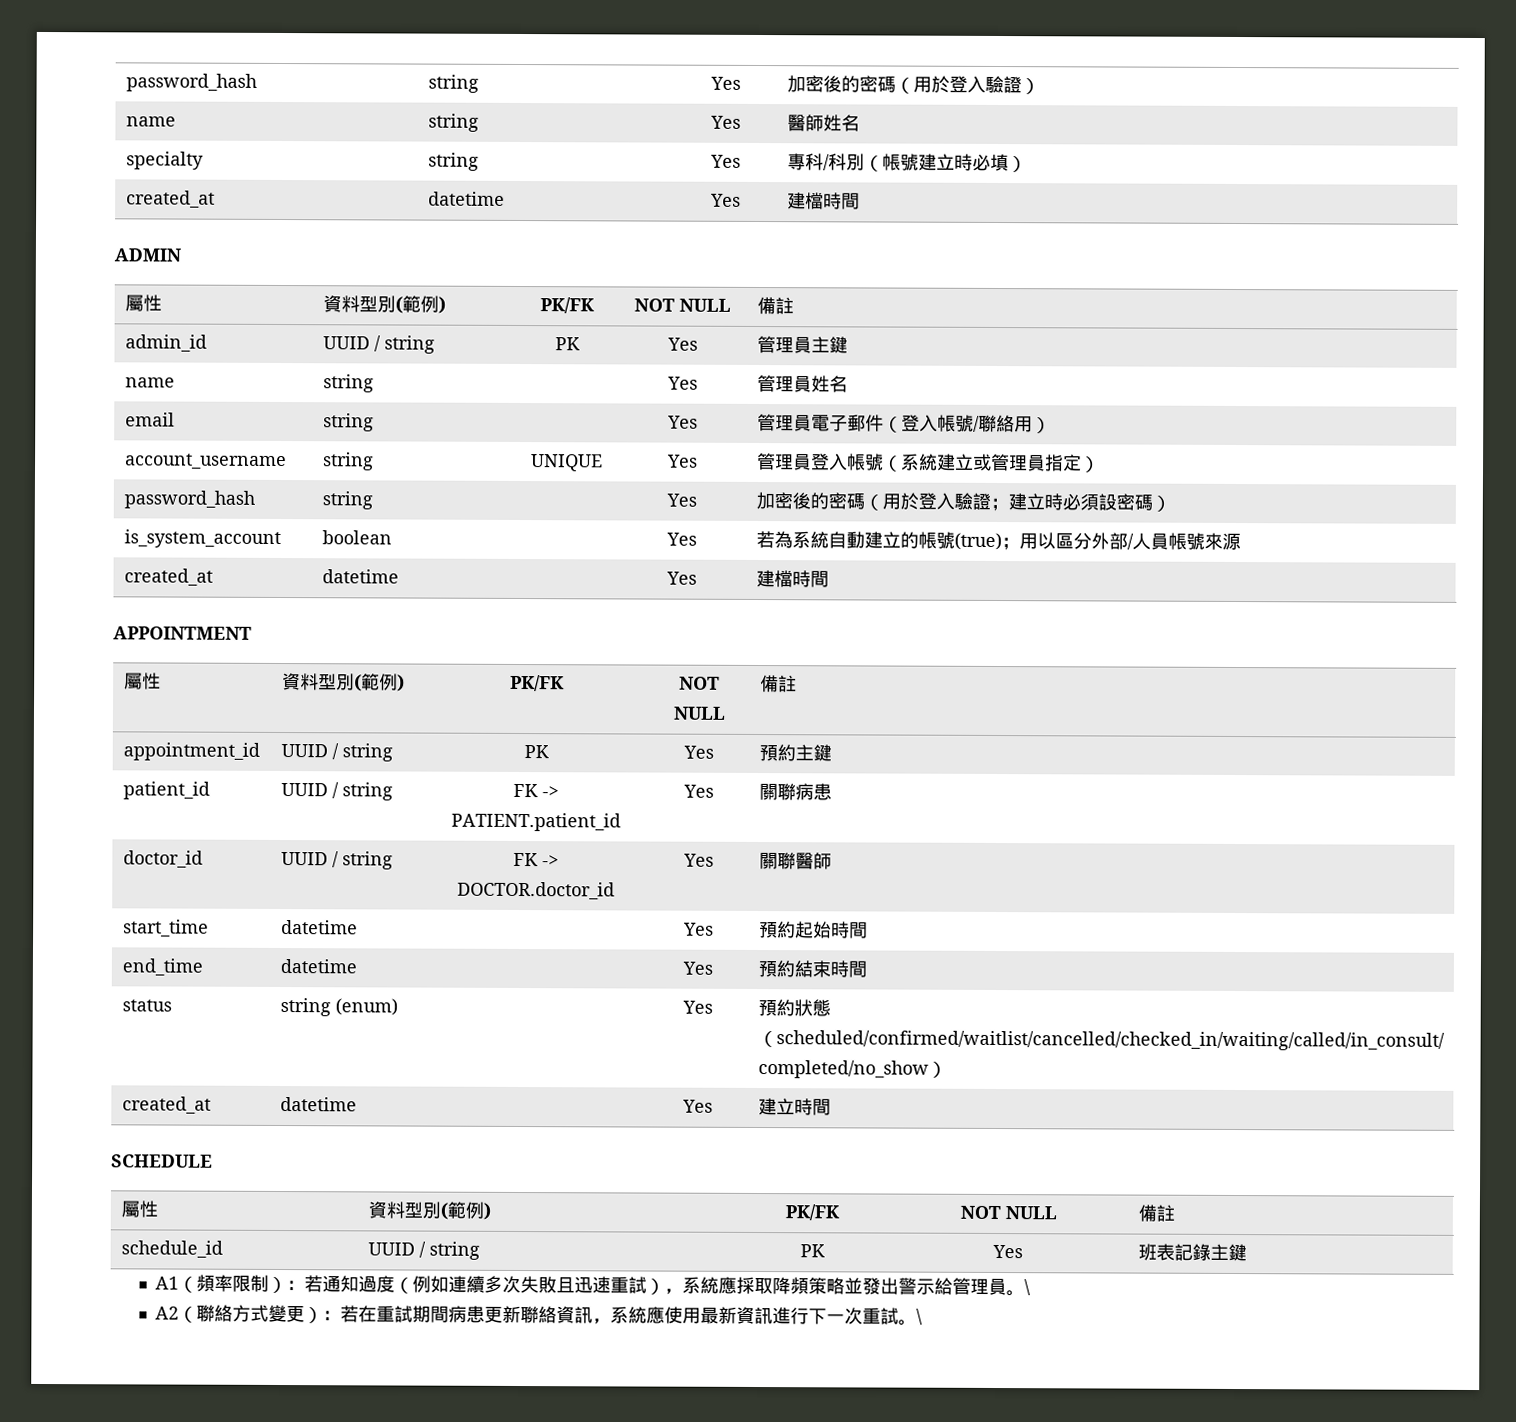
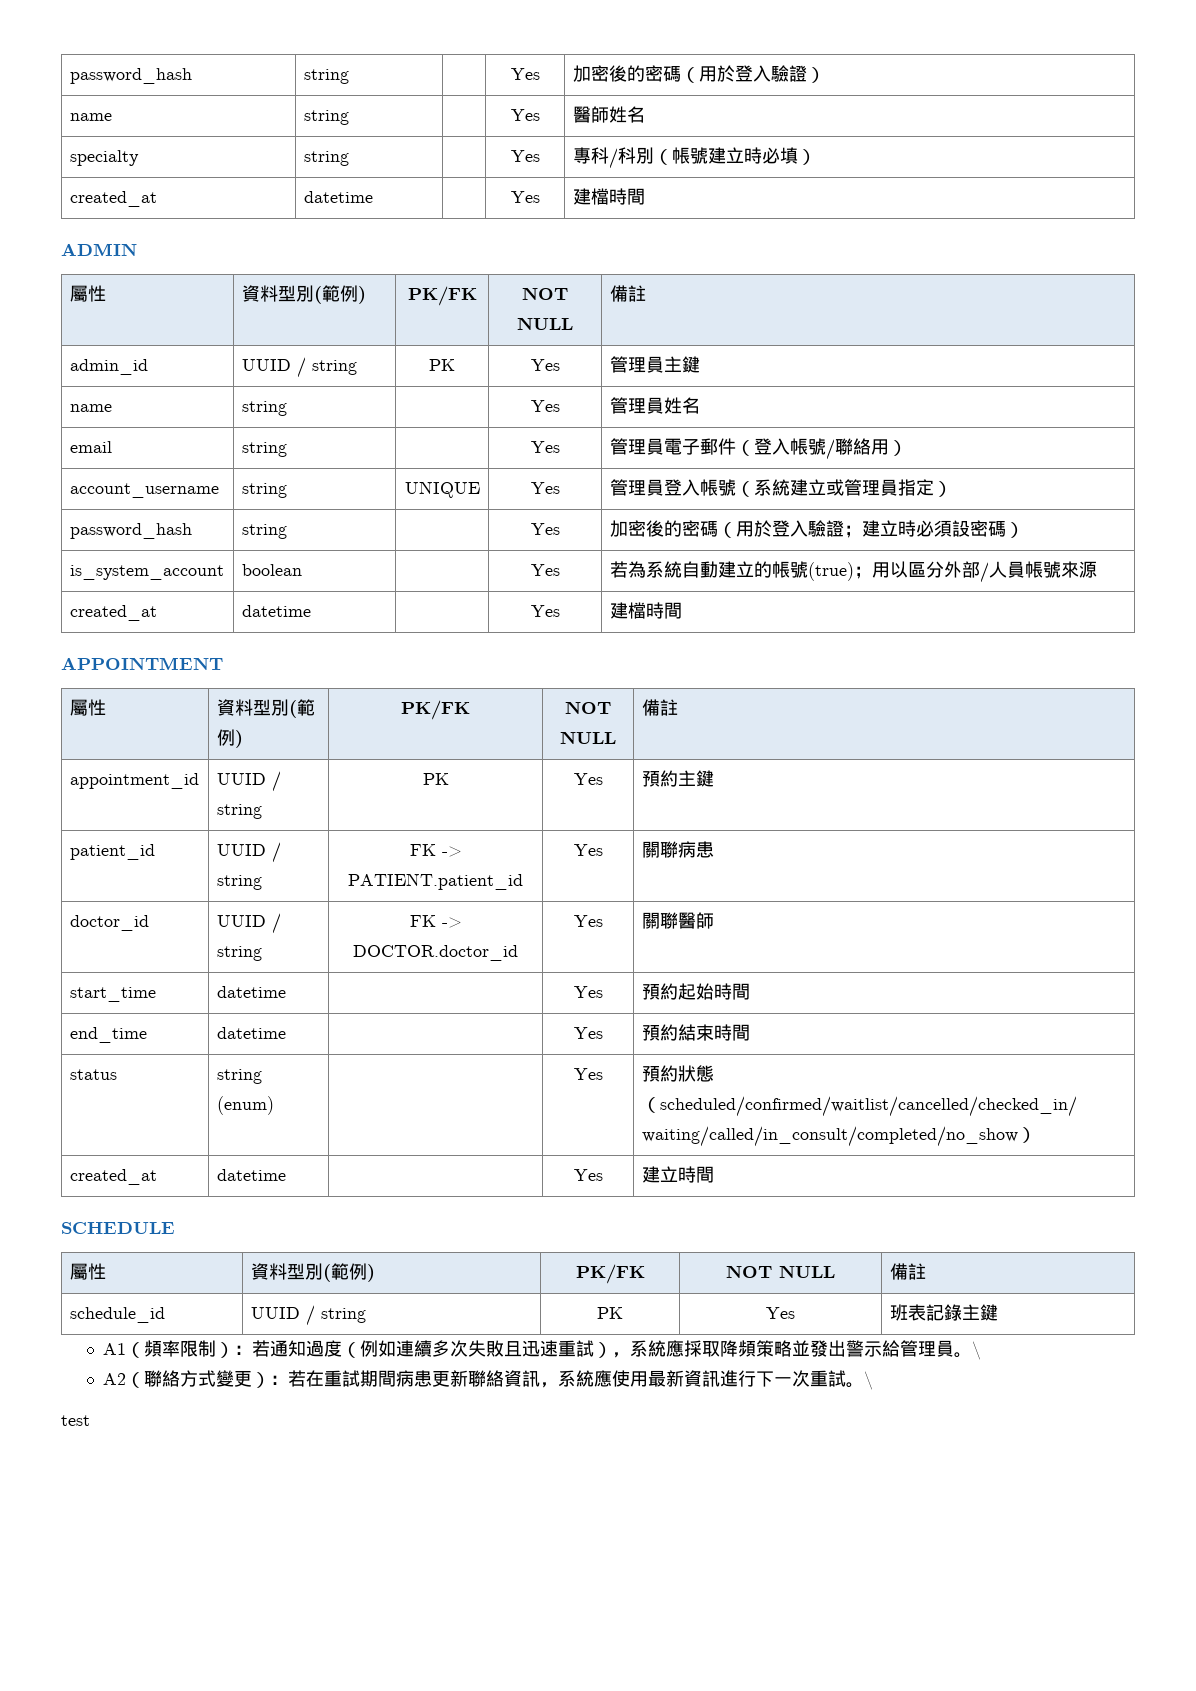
+ test

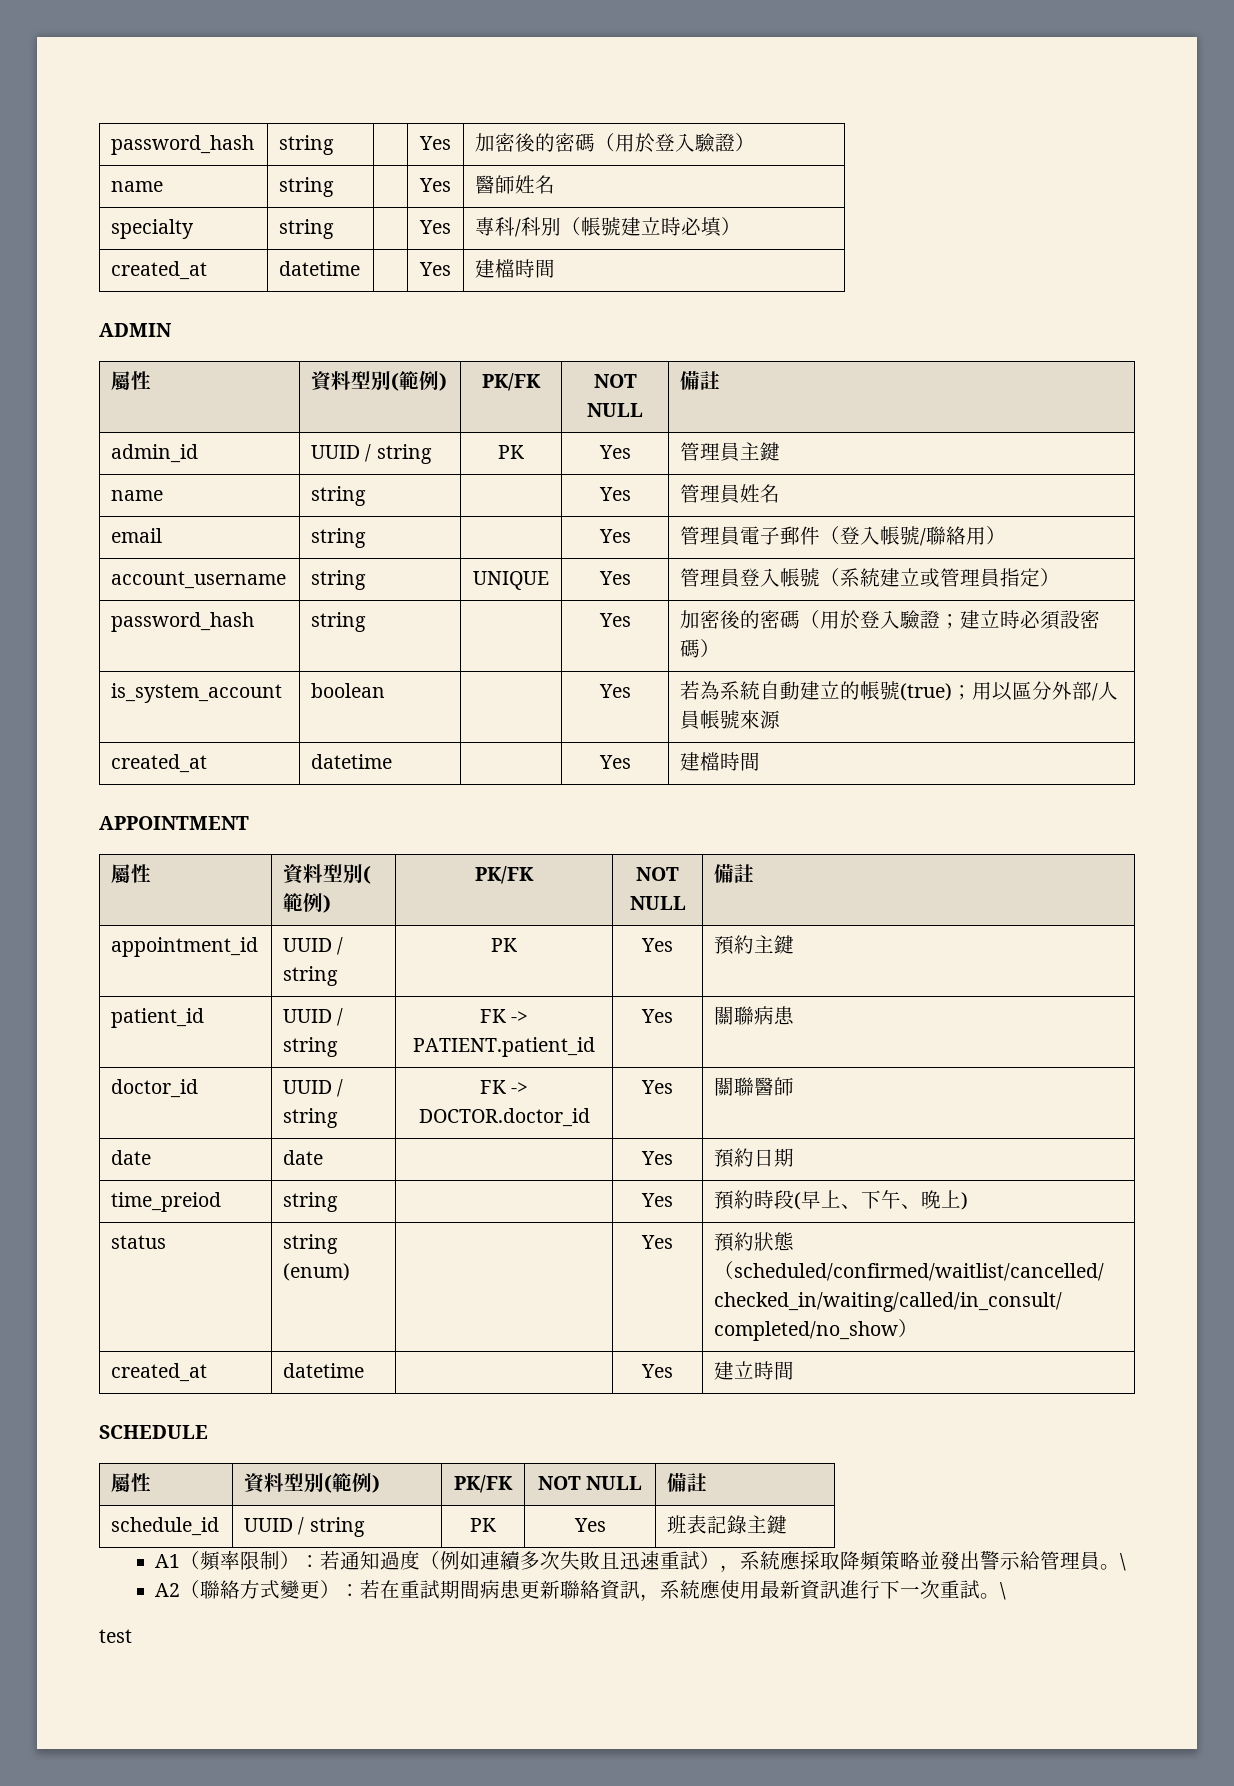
- start_time | datetime | | Yes | 預約起始時間
- end_time | datetime | | Yes | 預約結束時間
+ date | date | | Yes | 預約日期
+ time_preiod | string | | Yes | 預約時段(早上、下午、晚上)

